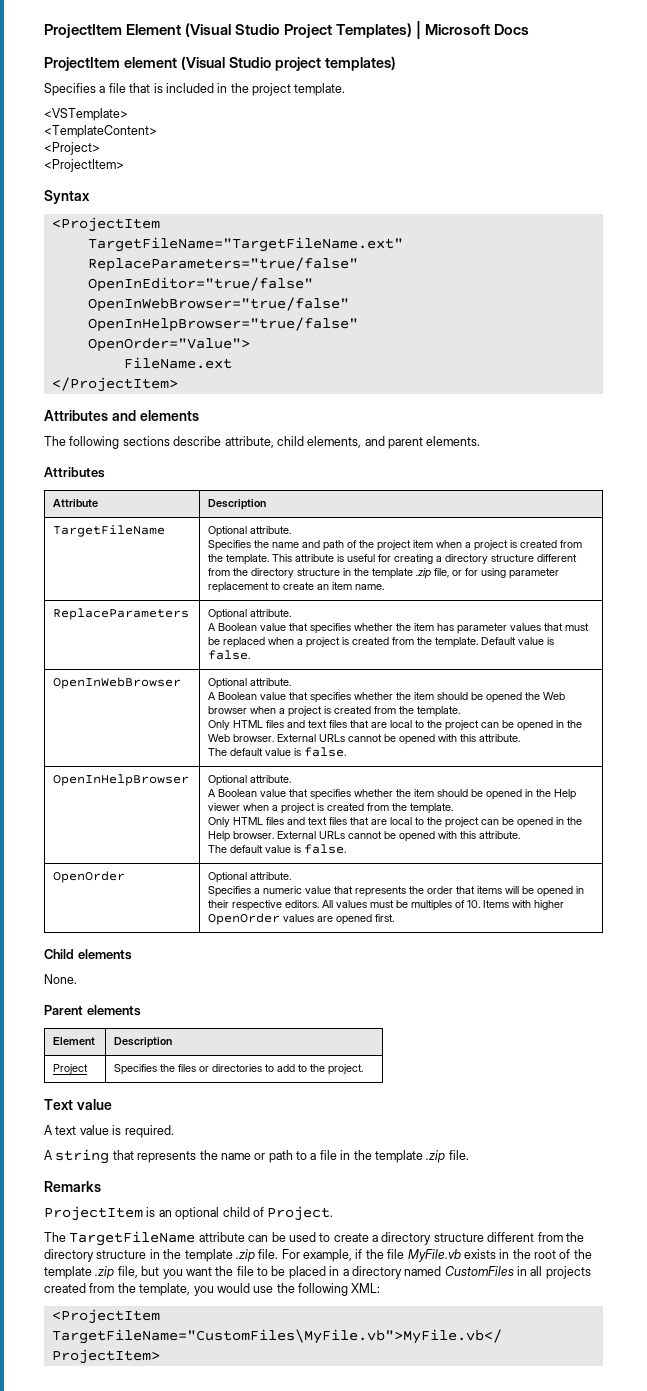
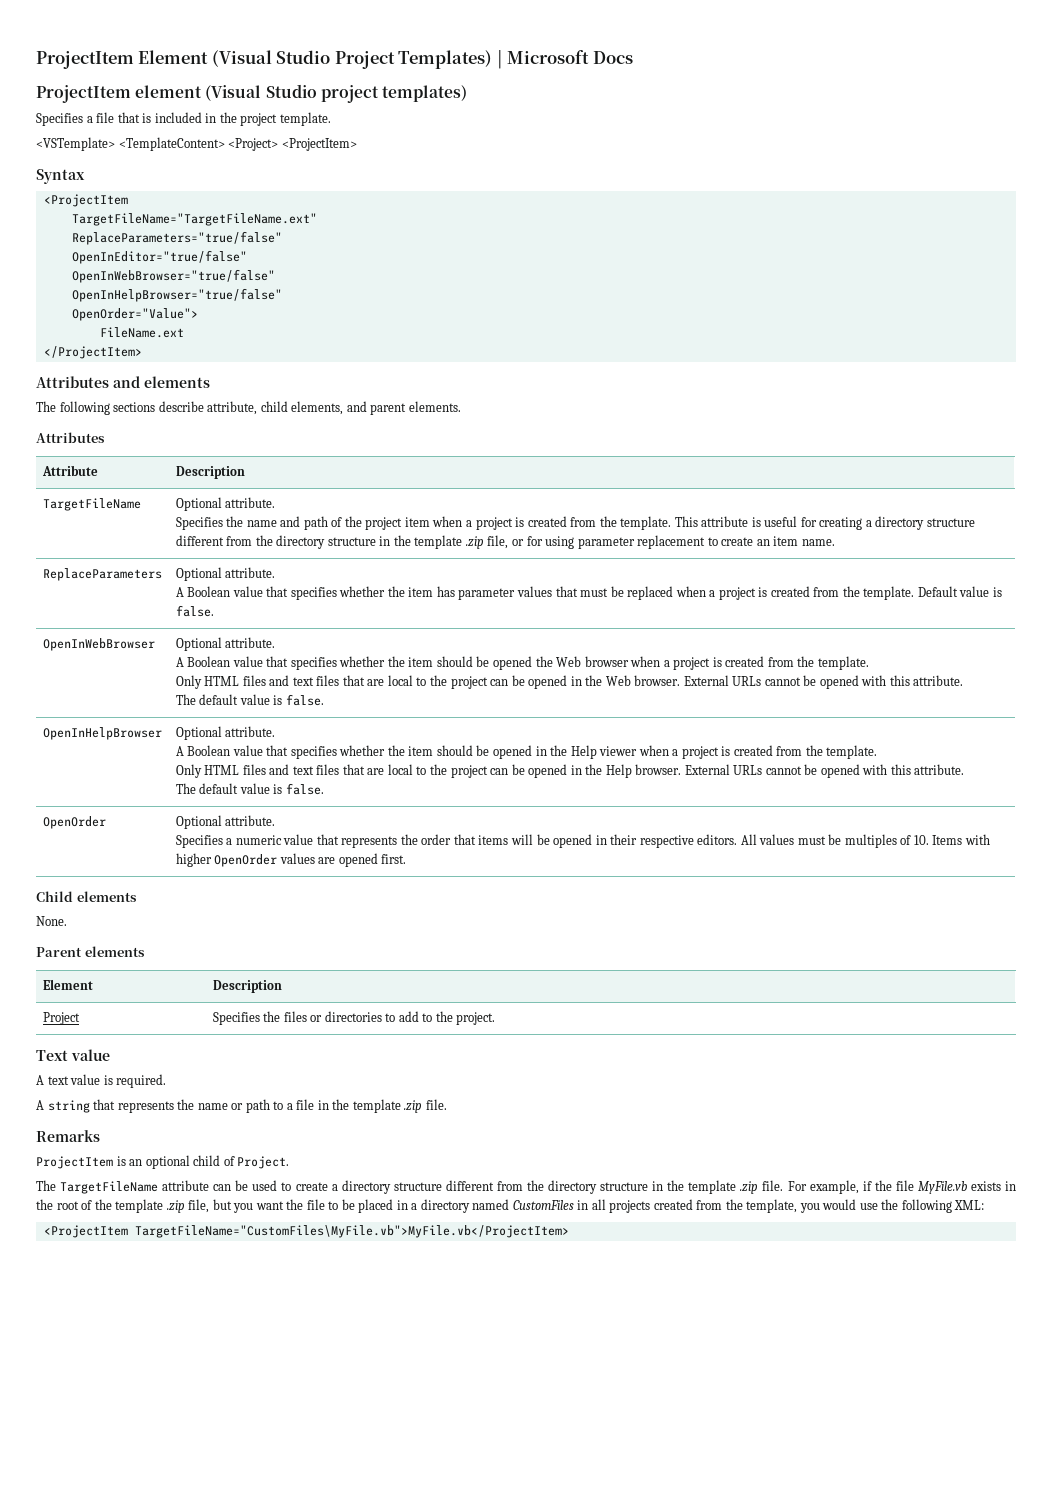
- <VSTemplate>
- <TemplateContent>
- <Project>
- <ProjectItem>
+ <VSTemplate> <TemplateContent> <Project> <ProjectItem>

